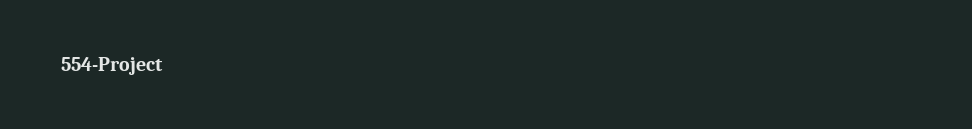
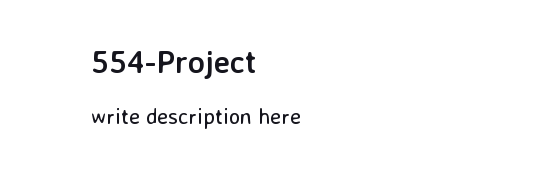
+ write description here

